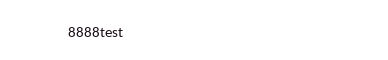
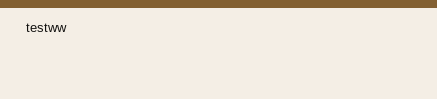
- 8888test
+ testww

